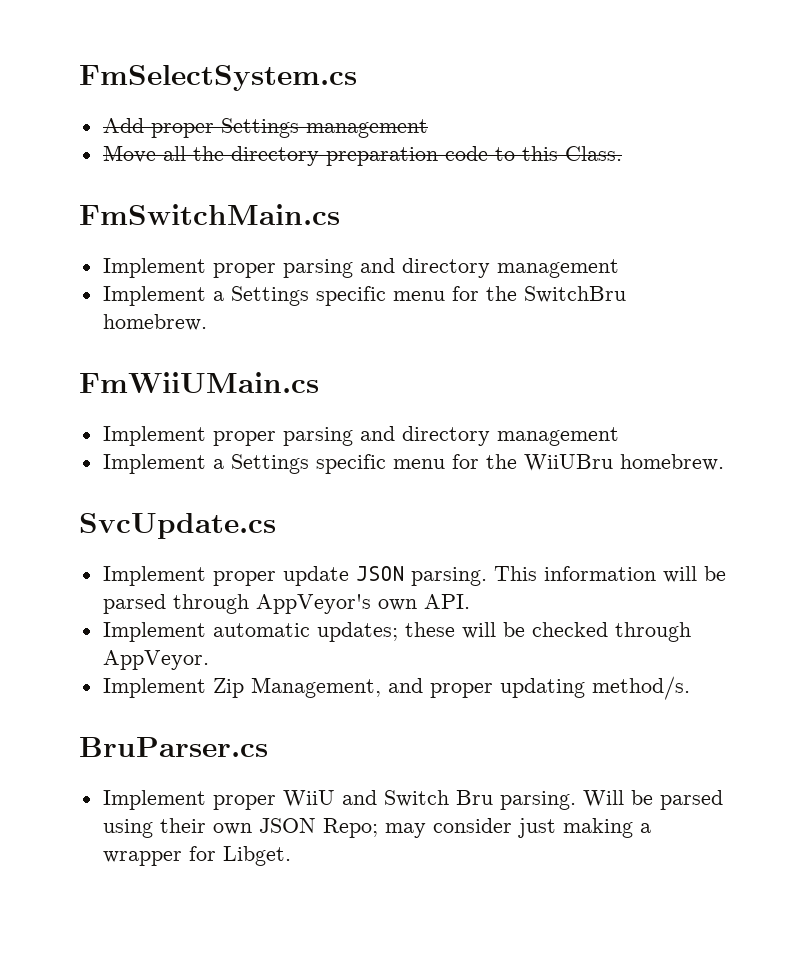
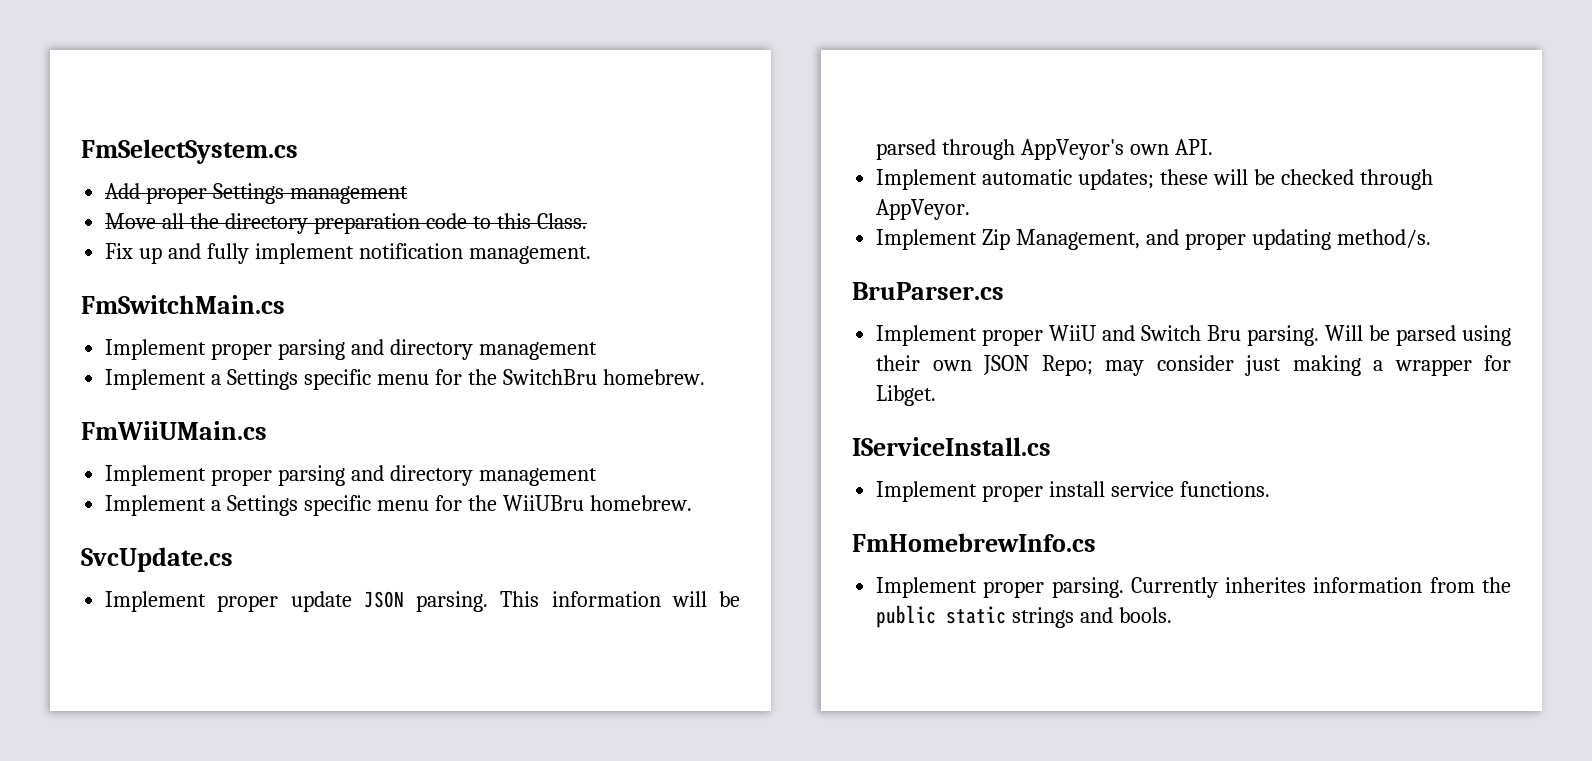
+ Fix up and fully implement notification management.
+ IServiceInstall.cs
+ Implement proper install service functions.
+ FmHomebrewInfo.cs
+ Implement proper parsing. Currently inherites information from the public static strings and bools.

